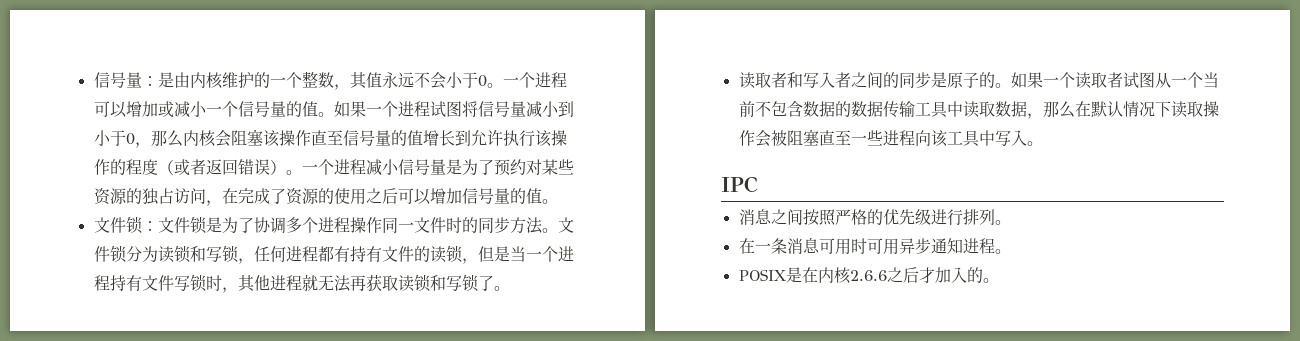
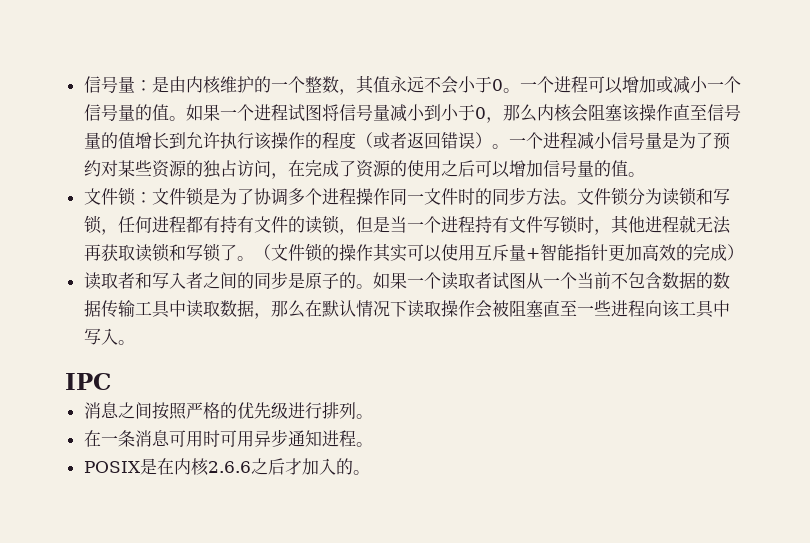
+ （文件锁的操作其实可以使用互斥量+智能指针更加高效的完成）

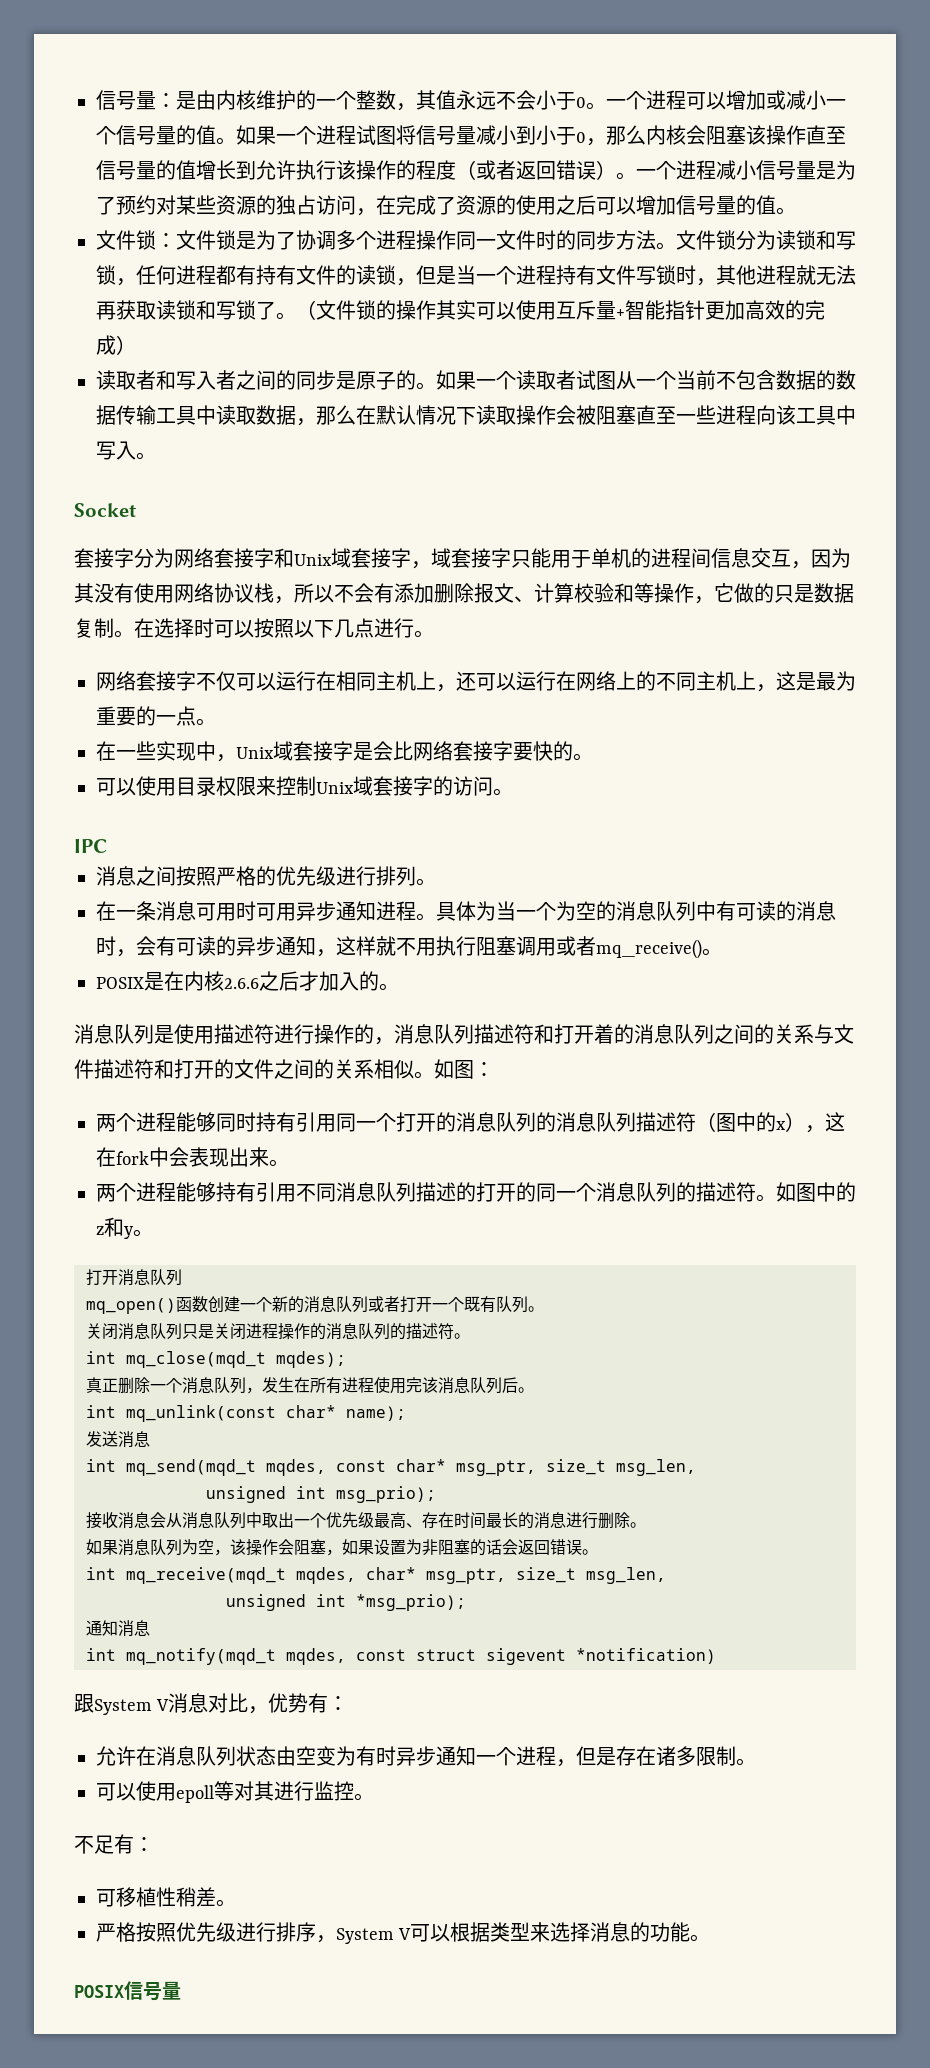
+ Socket
+ 套接字分为网络套接字和Unix域套接字，域套接字只能用于单机的进程间信息交互，因为其没有使用网络协议栈，所以不会有添加删除报文、计算校验和等操作，它做的只是数据复制。在选择时可以按照以下几点进行。
+ 网络套接字不仅可以运行在相同主机上，还可以运行在网络上的不同主机上，这是最为重要的一点。
+ 在一些实现中，Unix域套接字是会比网络套接字要快的。
+ 可以使用目录权限来控制Unix域套接字的访问。
+ 具体为当一个为空的消息队列中有可读的消息时，会有可读的异步通知，这样就不用执行阻塞调用或者mq_receive()。
+ 消息队列是使用描述符进行操作的，消息队列描述符和打开着的消息队列之间的关系与文件描述符和打开的文件之间的关系相似。如图：
+ 两个进程能够同时持有引用同一个打开的消息队列的消息队列描述符（图中的x），这在fork中会表现出来。
+ 两个进程能够持有引用不同消息队列描述的打开的同一个消息队列的描述符。如图中的z和y。
+ 打开消息队列
+ mq_open()函数创建一个新的消息队列或者打开一个既有队列。
+ 关闭消息队列只是关闭进程操作的消息队列的描述符。
+ int mq_close(mqd_t mqdes);
+ 真正删除一个消息队列，发生在所有进程使用完该消息队列后。
+ int mq_unlink(const char* name);
+ 发送消息
+ int mq_send(mqd_t mqdes, const char* msg_ptr, size_t msg_len,
+ unsigned int msg_prio);
+ 接收消息会从消息队列中取出一个优先级最高、存在时间最长的消息进行删除。
+ 如果消息队列为空，该操作会阻塞，如果设置为非阻塞的话会返回错误。
+ int mq_receive(mqd_t mqdes, char* msg_ptr, size_t msg_len,
+ unsigned int *msg_prio);
+ 通知消息
+ int mq_notify(mqd_t mqdes, const struct sigevent *notification)
+ 跟System V消息对比，优势有：
+ 允许在消息队列状态由空变为有时异步通知一个进程，但是存在诸多限制。
+ 可以使用epoll等对其进行监控。
+ 不足有：
+ 可移植性稍差。
+ 严格按照优先级进行排序，System V可以根据类型来选择消息的功能。
+ POSIX信号量

